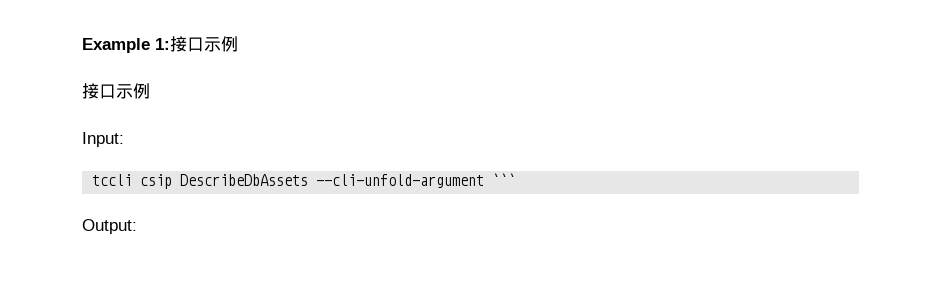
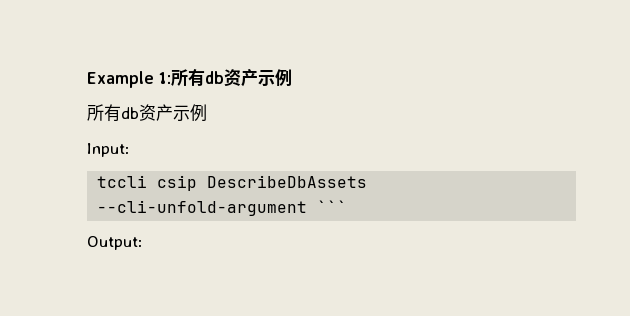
- Example 1:接口示例
- 接口示例
+ Example 1:所有db资产示例
+ 所有db资产示例

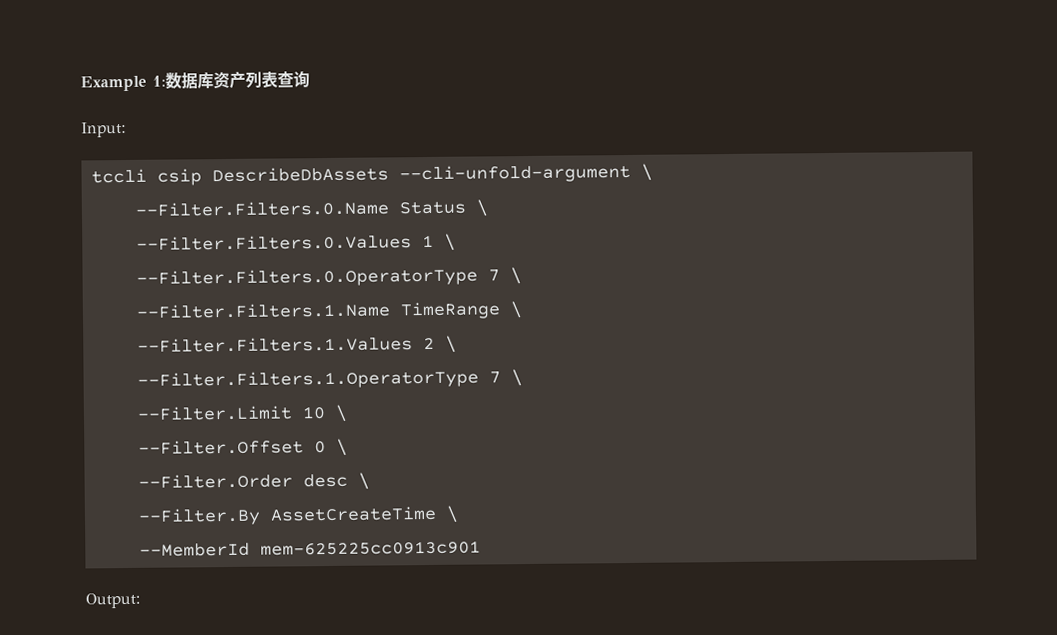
- Example 1:所有db资产示例
- 所有db资产示例
+ Example 1:数据库资产列表查询
- tccli csip DescribeDbAssets --cli-unfold-argument ```
+ tccli csip DescribeDbAssets --cli-unfold-argument \
+ --Filter.Filters.0.Name Status \
+ --Filter.Filters.0.Values 1 \
+ --Filter.Filters.0.OperatorType 7 \
+ --Filter.Filters.1.Name TimeRange \
+ --Filter.Filters.1.Values 2 \
+ --Filter.Filters.1.OperatorType 7 \
+ --Filter.Limit 10 \
+ --Filter.Offset 0 \
+ --Filter.Order desc \
+ --Filter.By AssetCreateTime \
+ --MemberId mem-625225cc0913c901

